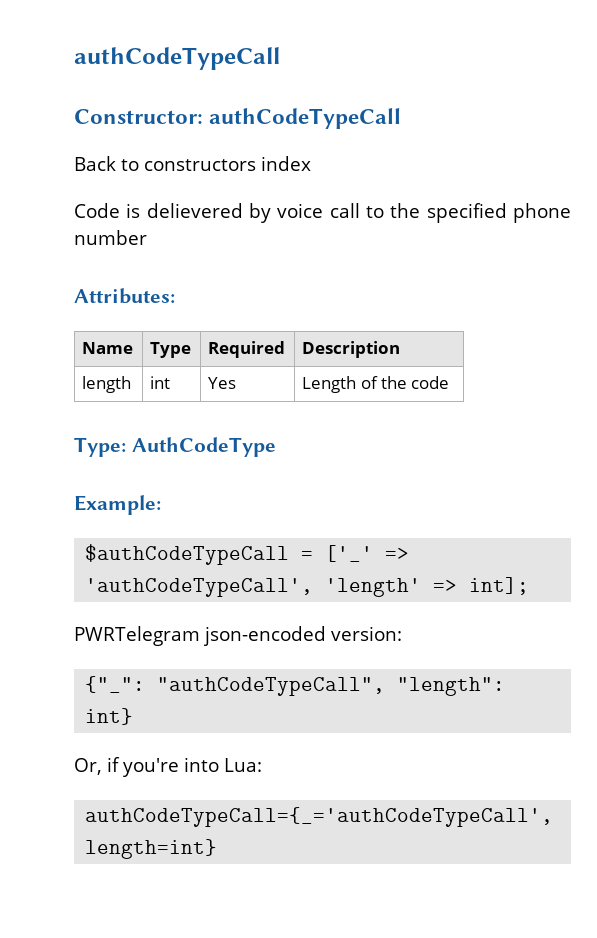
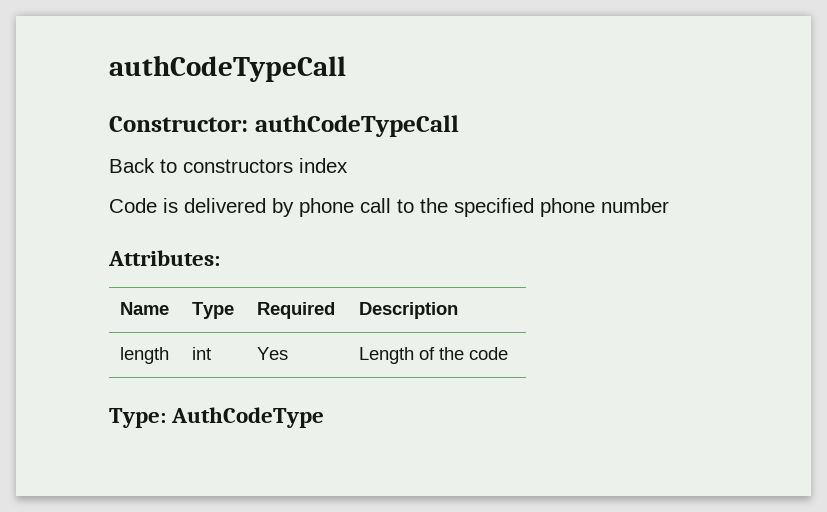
- Code is delievered by voice call to the specified phone number
+ Code is delivered by phone call to the specified phone number
- Example:
- $authCodeTypeCall = ['_' => 'authCodeTypeCall', 'length' => int];
- PWRTelegram json-encoded version:
- {"_": "authCodeTypeCall", "length": int}
- Or, if you're into Lua:
- authCodeTypeCall={_='authCodeTypeCall', length=int}

